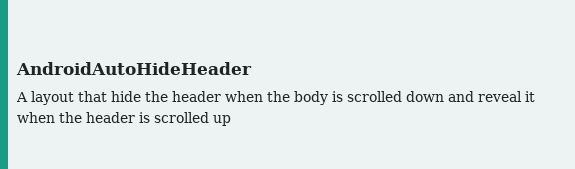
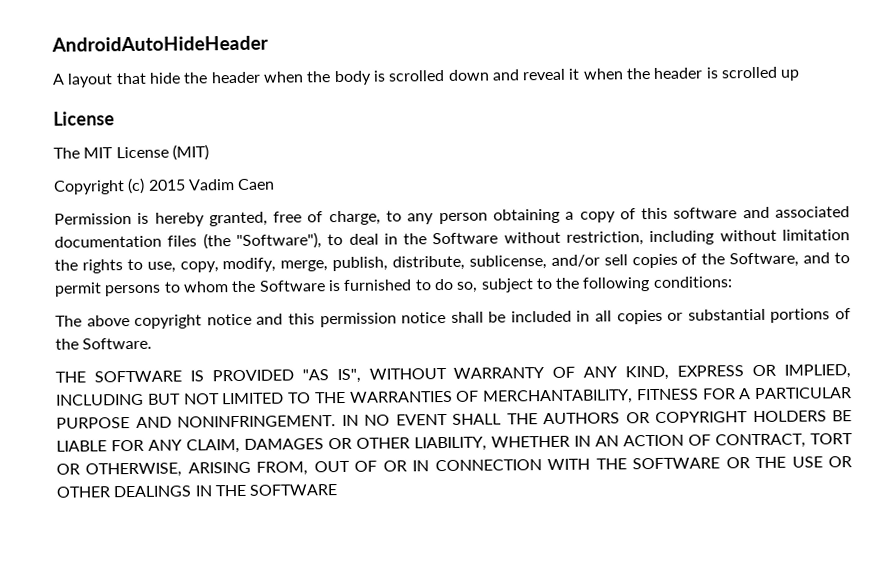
  A layout that hide the header when the body is scrolled down and reveal it when the header is scrolled up
+ License
+ The MIT License (MIT)
+ Copyright (c) 2015 Vadim Caen
+ Permission is hereby granted, free of charge, to any person obtaining a copy of this software and associated documentation files (the "Software"), to deal in the Software without restriction, including without limitation the rights to use, copy, modify, merge, publish, distribute, sublicense, and/or sell copies of the Software, and to permit persons to whom the Software is furnished to do so, subject to the following conditions:
+ The above copyright notice and this permission notice shall be included in all copies or substantial portions of the Software.
+ THE SOFTWARE IS PROVIDED "AS IS", WITHOUT WARRANTY OF ANY KIND, EXPRESS OR IMPLIED, INCLUDING BUT NOT LIMITED TO THE WARRANTIES OF MERCHANTABILITY, FITNESS FOR A PARTICULAR PURPOSE AND NONINFRINGEMENT. IN NO EVENT SHALL THE AUTHORS OR COPYRIGHT HOLDERS BE LIABLE FOR ANY CLAIM, DAMAGES OR OTHER LIABILITY, WHETHER IN AN ACTION OF CONTRACT, TORT OR OTHERWISE, ARISING FROM, OUT OF OR IN CONNECTION WITH THE SOFTWARE OR THE USE OR OTHER DEALINGS IN THE SOFTWARE

